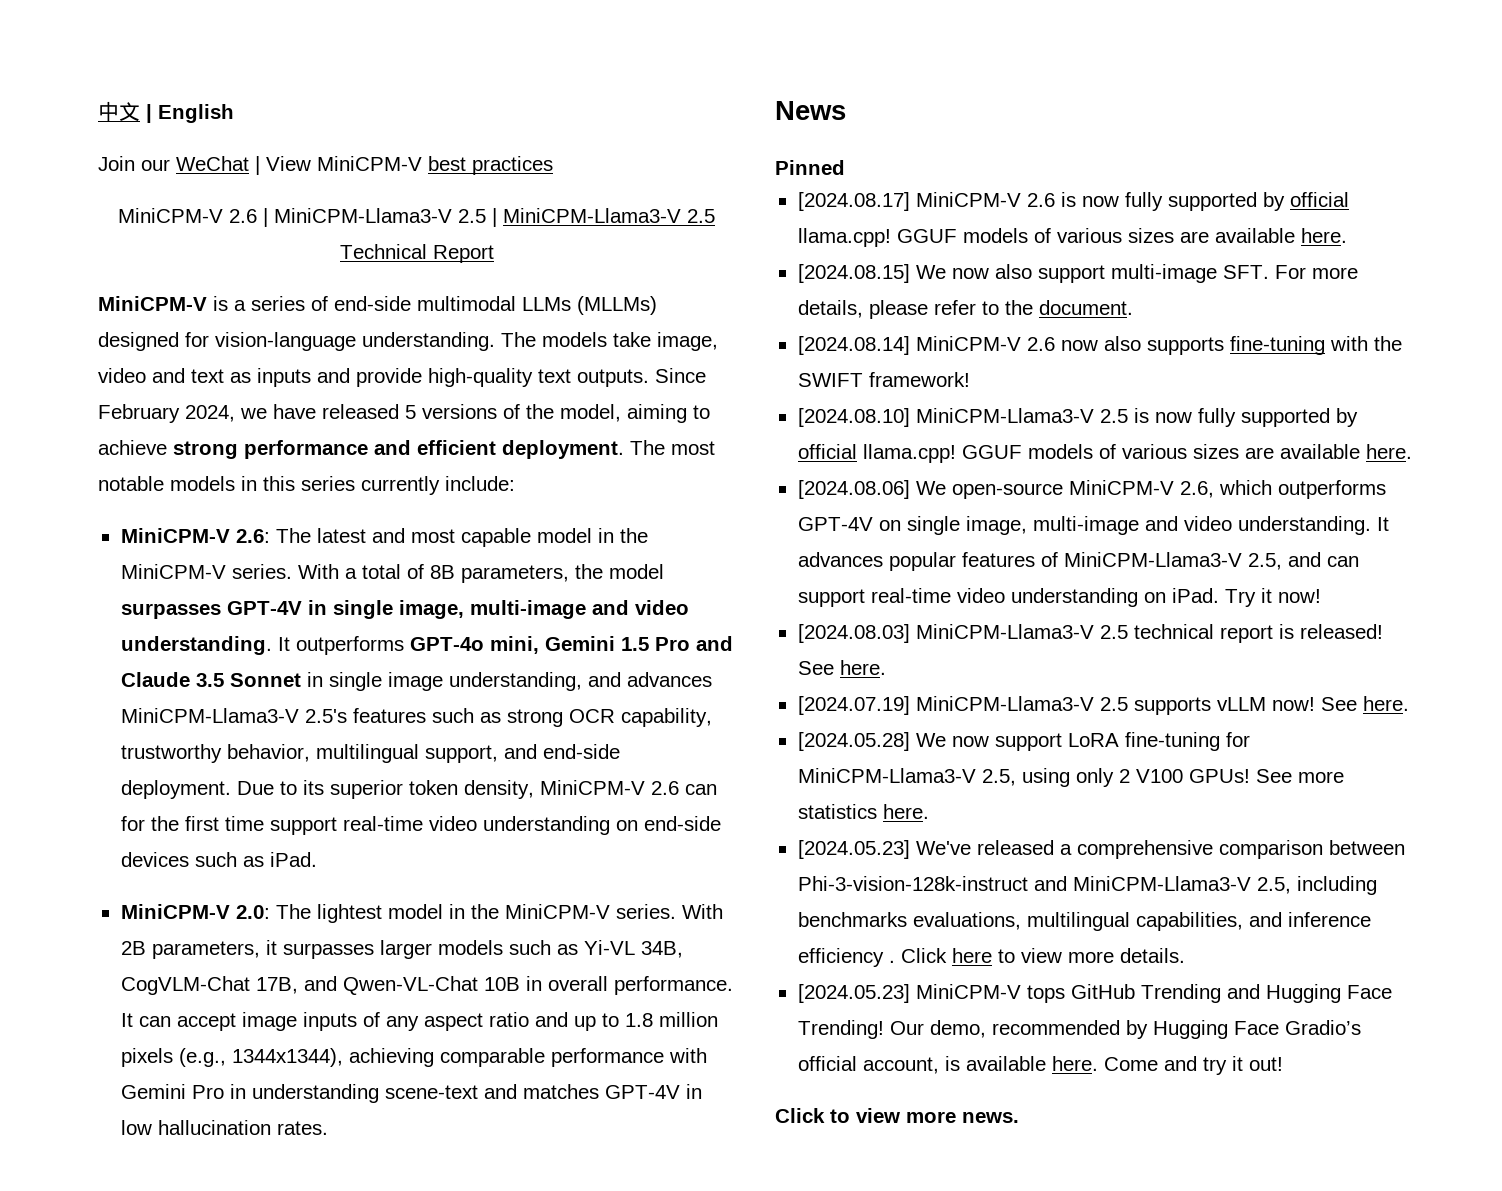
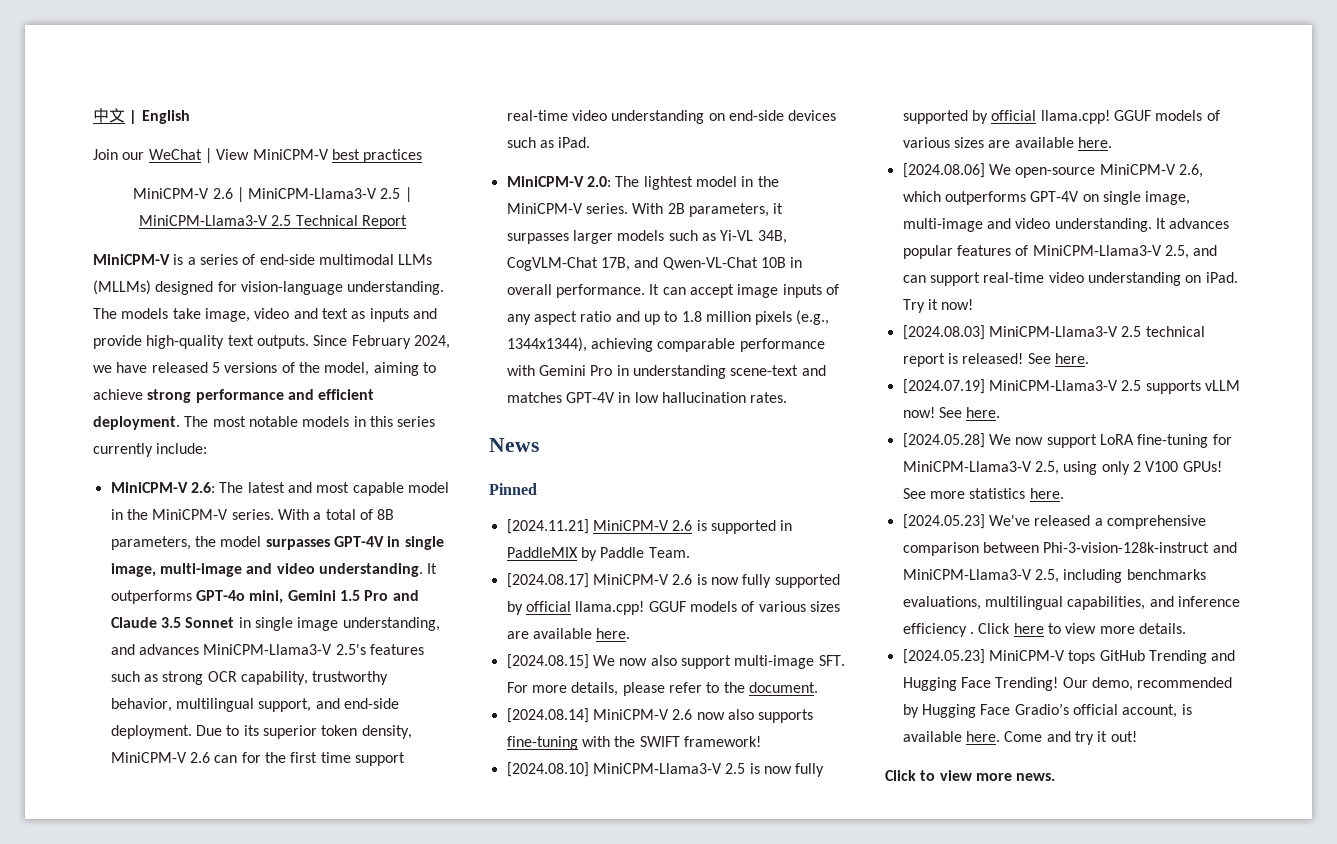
+ [2024.11.21] MiniCPM-V 2.6 is supported in PaddleMIX by Paddle Team.

